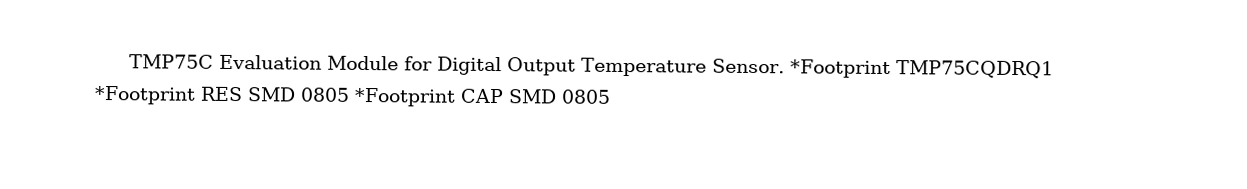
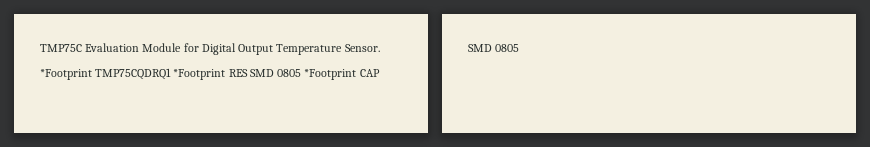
- TMP75C Evaluation Module for Digital Output Temperature Sensor. *Footprint TMP75CQDRQ1 *Footprint RES SMD 0805 *Footprint CAP SMD 0805
+ TMP75C Evaluation Module for Digital Output Temperature Sensor.
+ *Footprint TMP75CQDRQ1 *Footprint RES SMD 0805 *Footprint CAP SMD 0805

